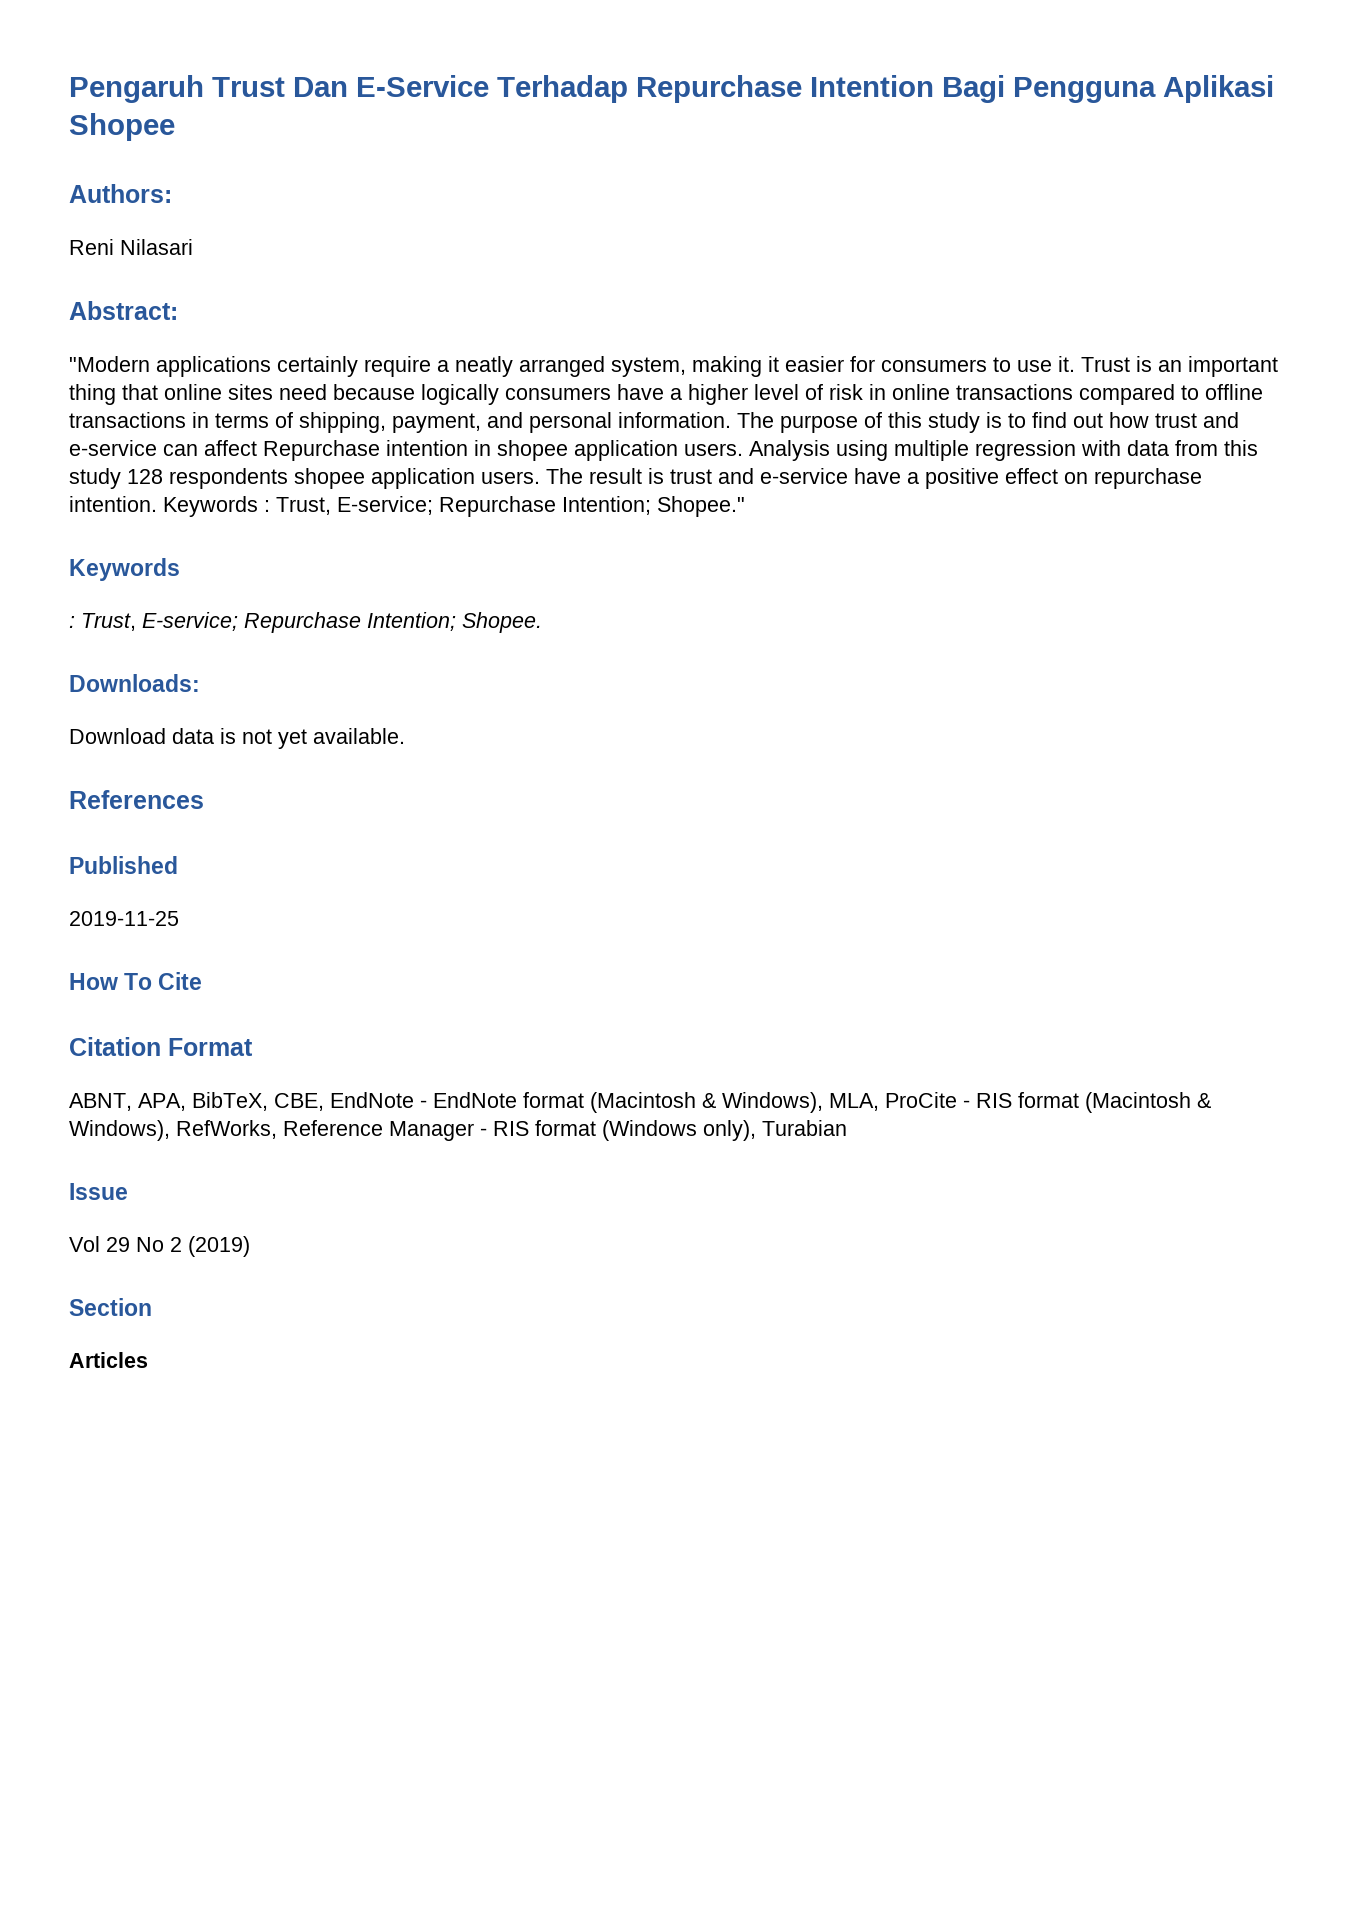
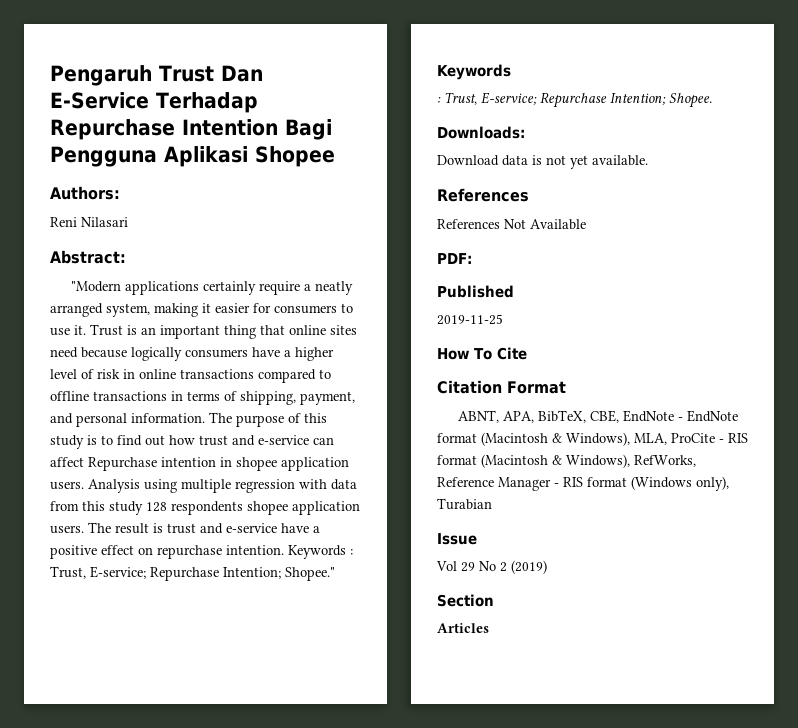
+ References Not Available
+ PDF:

